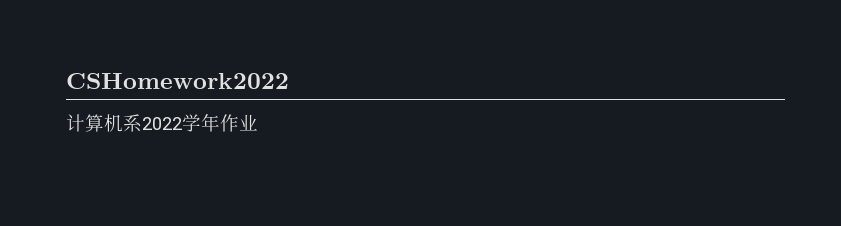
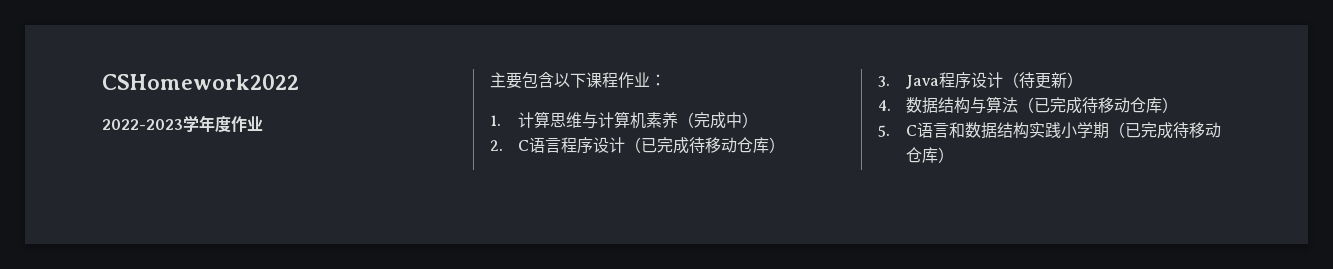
- 计算机系2022学年作业
+ 2022-2023学年度作业
+ 主要包含以下课程作业：
+ 1.计算思维与计算机素养（完成中）
+ 2. C语言程序设计（已完成待移动仓库）
+ 3. Java程序设计（待更新）
+ 4.数据结构与算法（已完成待移动仓库）
+ 5. C语言和数据结构实践小学期（已完成待移动仓库）

